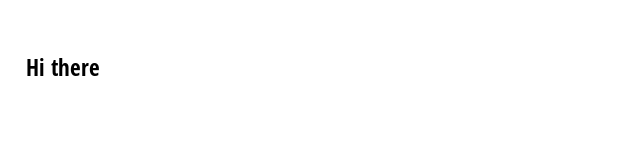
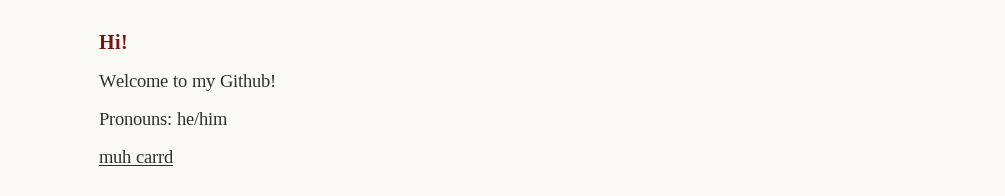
- Hi there
+ Hi!
+ Welcome to my Github!
+ Pronouns: he/him
+ muh carrd

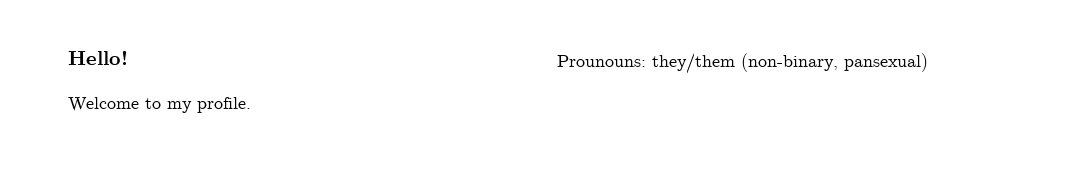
- Hi!
+ Hello!
- Welcome to my Github!
- Pronouns: he/him
- muh carrd
+ Welcome to my profile.
+ Prounouns: they/them (non-binary, pansexual)

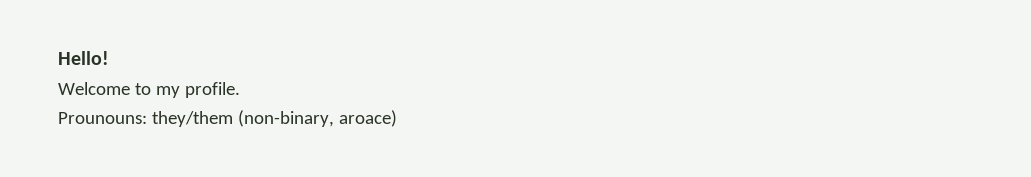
- Prounouns: they/them (non-binary, pansexual)
+ Prounouns: they/them (non-binary, aroace)

